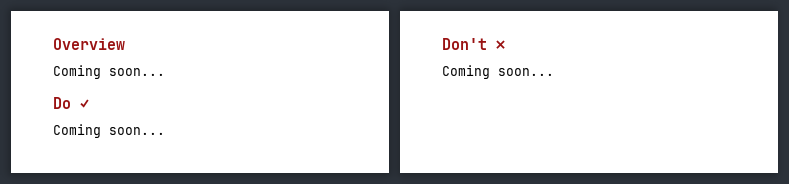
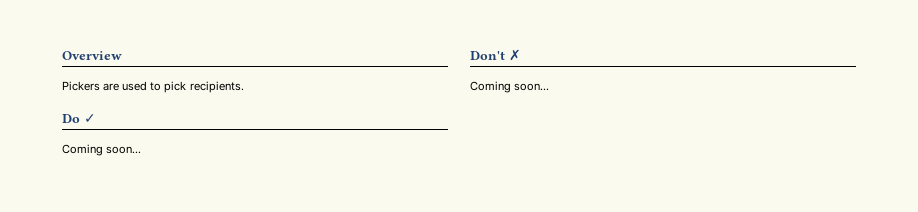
  Overview
- Coming soon...
+ Pickers are used to pick recipients.

